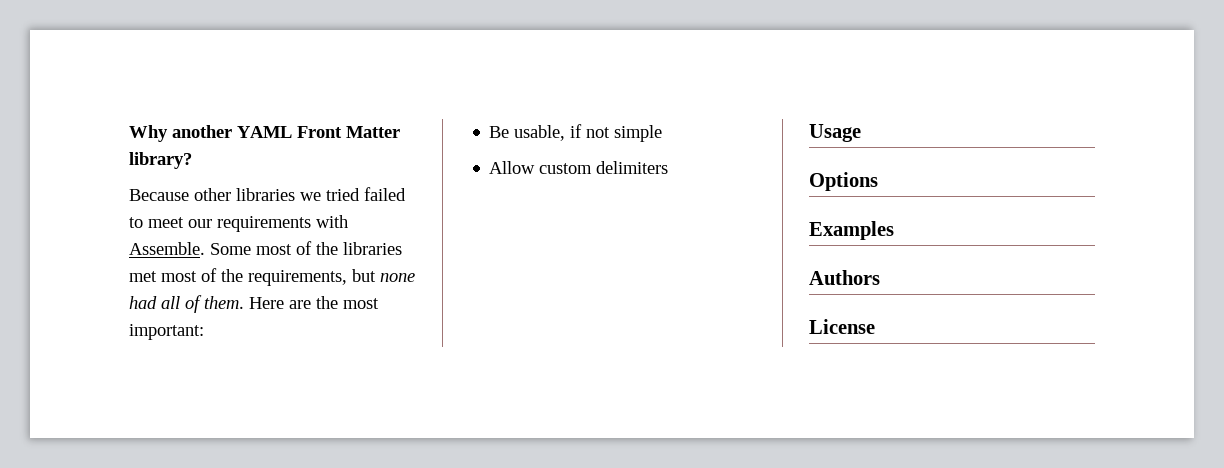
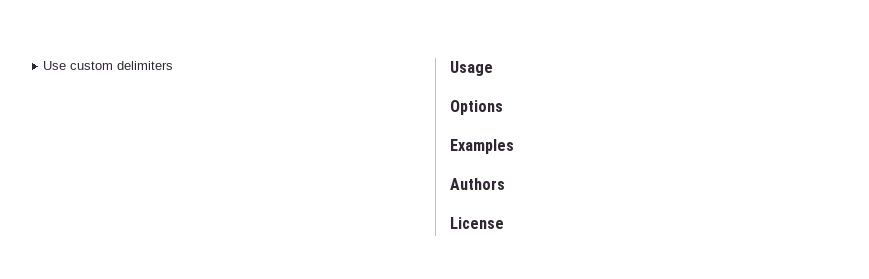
- Why another YAML Front Matter library?
- Because other libraries we tried failed to meet our requirements with Assemble. Some most of the libraries met most of the requirements, but none had all of them. Here are the most important:
- Be usable, if not simple
- Allow custom delimiters
+ Use custom delimiters

